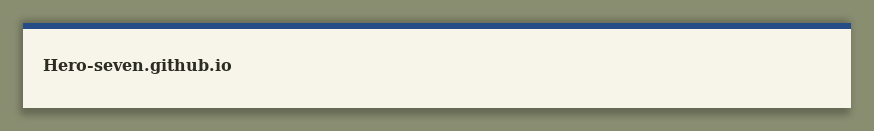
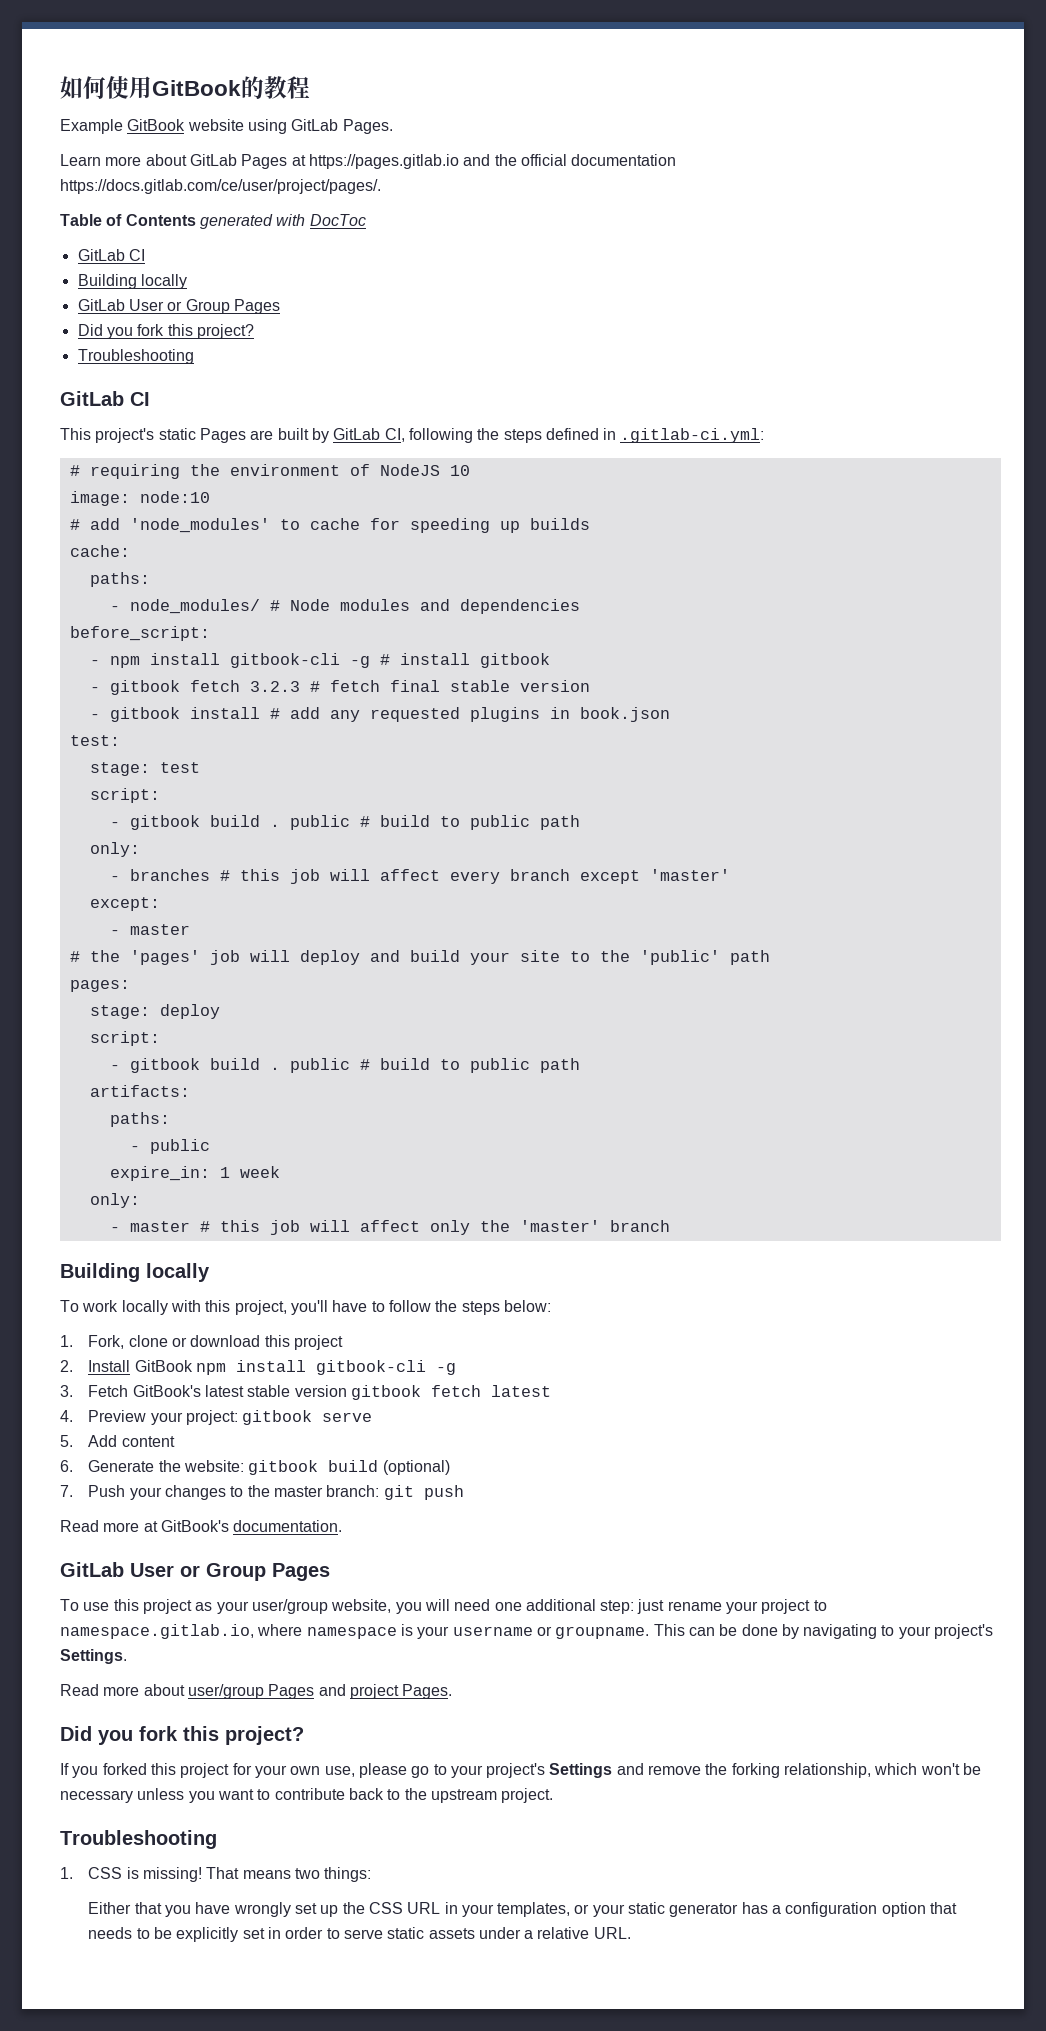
- Hero-seven.github.io
+ 如何使用GitBook的教程
+ Example GitBook website using GitLab Pages.
+ Learn more about GitLab Pages at https://pages.gitlab.io and the official documentation https://docs.gitlab.com/ce/user/project/pages/.
+ Table of Contents generated with DocToc
+ GitLab CI
+ Building locally
+ GitLab User or Group Pages
+ Did you fork this project?
+ Troubleshooting
+ GitLab CI
+ This project's static Pages are built by GitLab CI, following the steps defined in .gitlab-ci.yml:
+ # requiring the environment of NodeJS 10
+ image: node:10
+ # add 'node_modules' to cache for speeding up builds
+ cache:
+ paths:
+ - node_modules/ # Node modules and dependencies
+ before_script:
+ - npm install gitbook-cli -g # install gitbook
+ - gitbook fetch 3.2.3 # fetch final stable version
+ - gitbook install # add any requested plugins in book.json
+ test:
+ stage: test
+ script:
+ - gitbook build . public # build to public path
+ only:
+ - branches # this job will affect every branch except 'master'
+ except:
+ - master
+ # the 'pages' job will deploy and build your site to the 'public' path
+ pages:
+ stage: deploy
+ script:
+ - gitbook build . public # build to public path
+ artifacts:
+ paths:
+ - public
+ expire_in: 1 week
+ only:
+ - master # this job will affect only the 'master' branch
+ Building locally
+ To work locally with this project, you'll have to follow the steps below:
+ 1. Fork, clone or download this project
+ 2. Install GitBook npm install gitbook-cli -g
+ 3. Fetch GitBook's latest stable version gitbook fetch latest
+ 4. Preview your project: gitbook serve
+ 5. Add content
+ 6. Generate the website: gitbook build (optional)
+ 7. Push your changes to the master branch: git push
+ Read more at GitBook's documentation.
+ GitLab User or Group Pages
+ To use this project as your user/group website, you will need one additional step: just rename your project to namespace.gitlab.io, where namespace is your username or groupname. This can be done by navigating to your project's Settings.
+ Read more about user/group Pages and project Pages.
+ Did you fork this project?
+ If you forked this project for your own use, please go to your project's Settings and remove the forking relationship, which won't be necessary unless you want to contribute back to the upstream project.
+ Troubleshooting
+ 1. CSS is missing! That means two things:
+ Either that you have wrongly set up the CSS URL in your templates, or your static generator has a configuration option that needs to be explicitly set in order to serve static assets under a relative URL.

